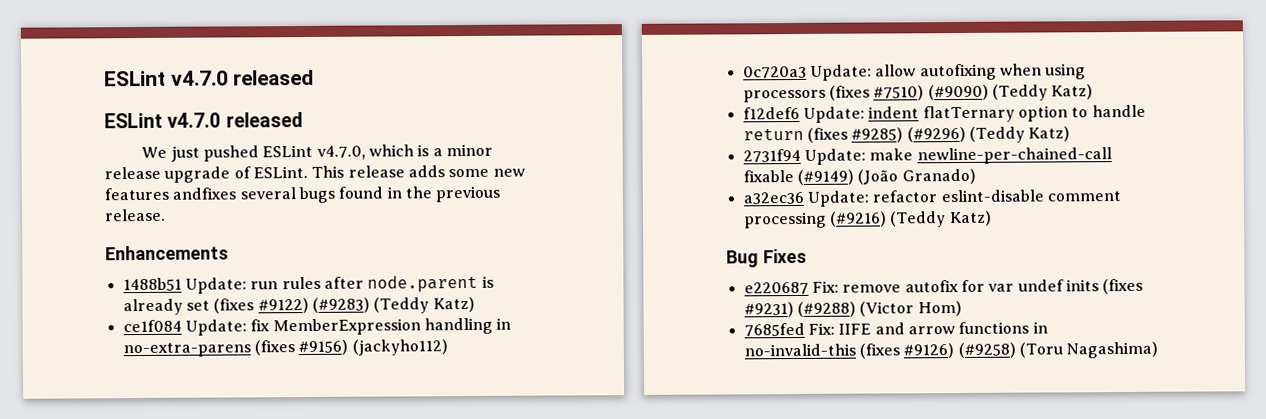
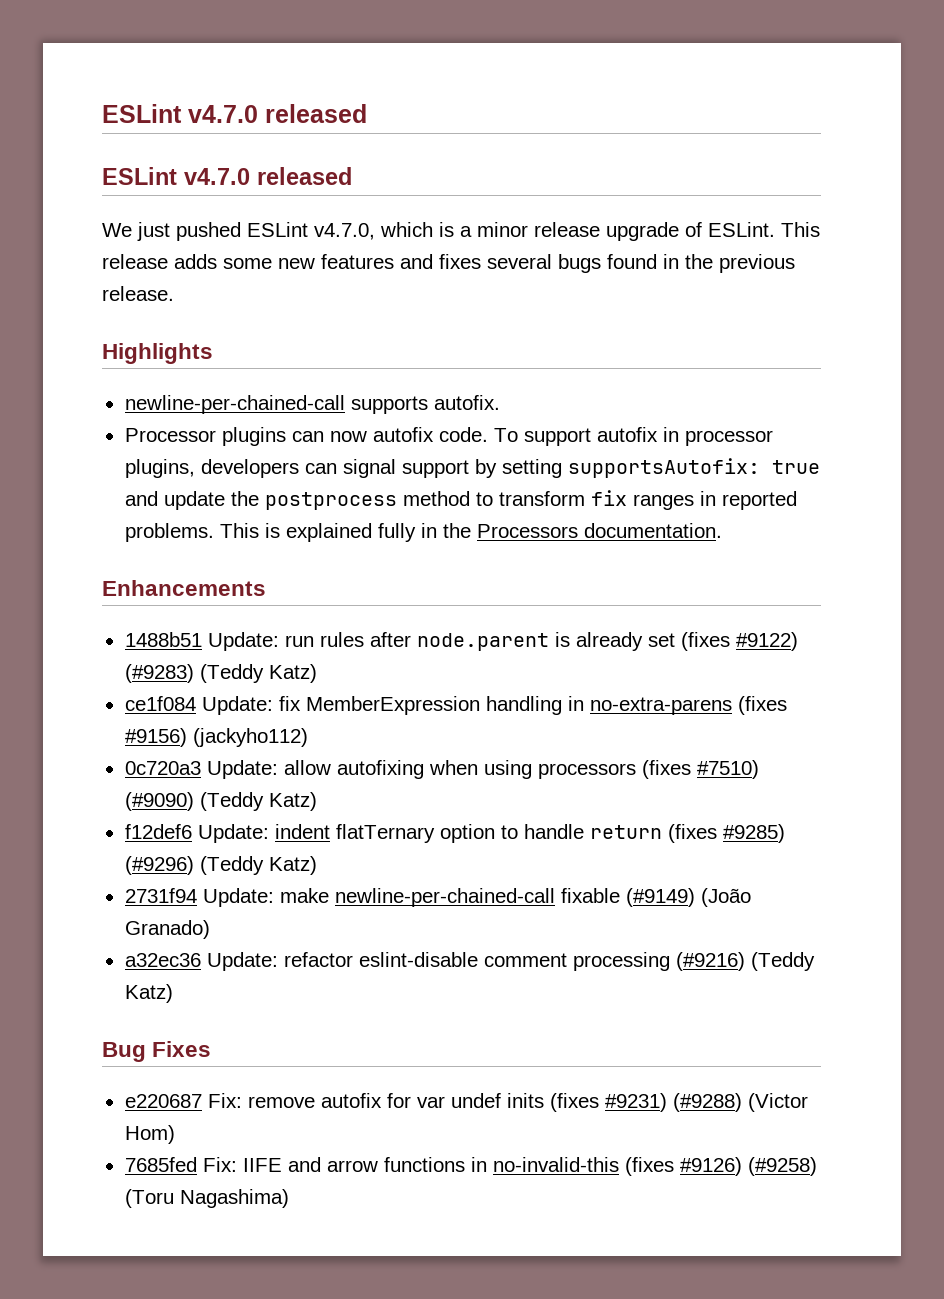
- This release adds some new features andfixes several bugs found in the previous release.
+ This release adds some new features and fixes several bugs found in the previous release.
+ Highlights
+ newline-per-chained-call supports autofix.
+ Processor plugins can now autofix code. To support autofix in processor plugins, developers can signal support by setting supportsAutofix: true and update the postprocess method to transform fix ranges in reported problems. This is explained fully in the Processors documentation.

